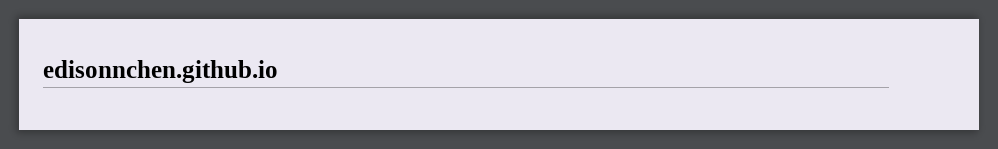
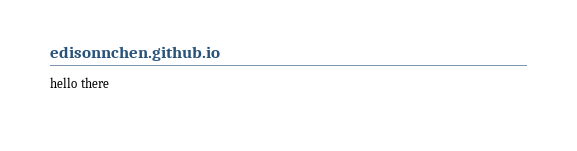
+ hello there

